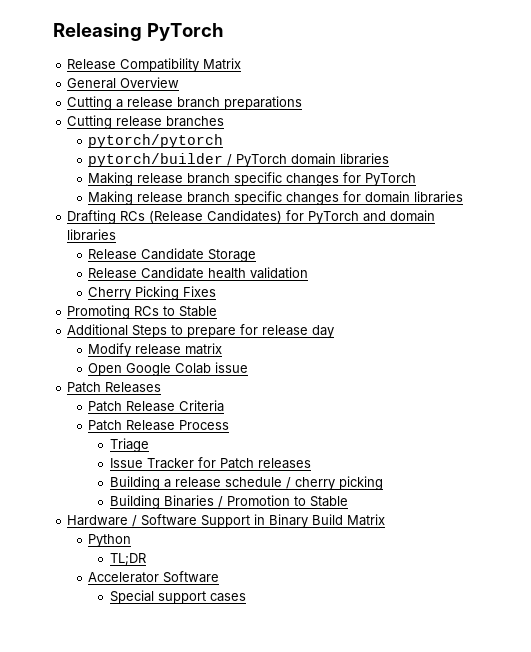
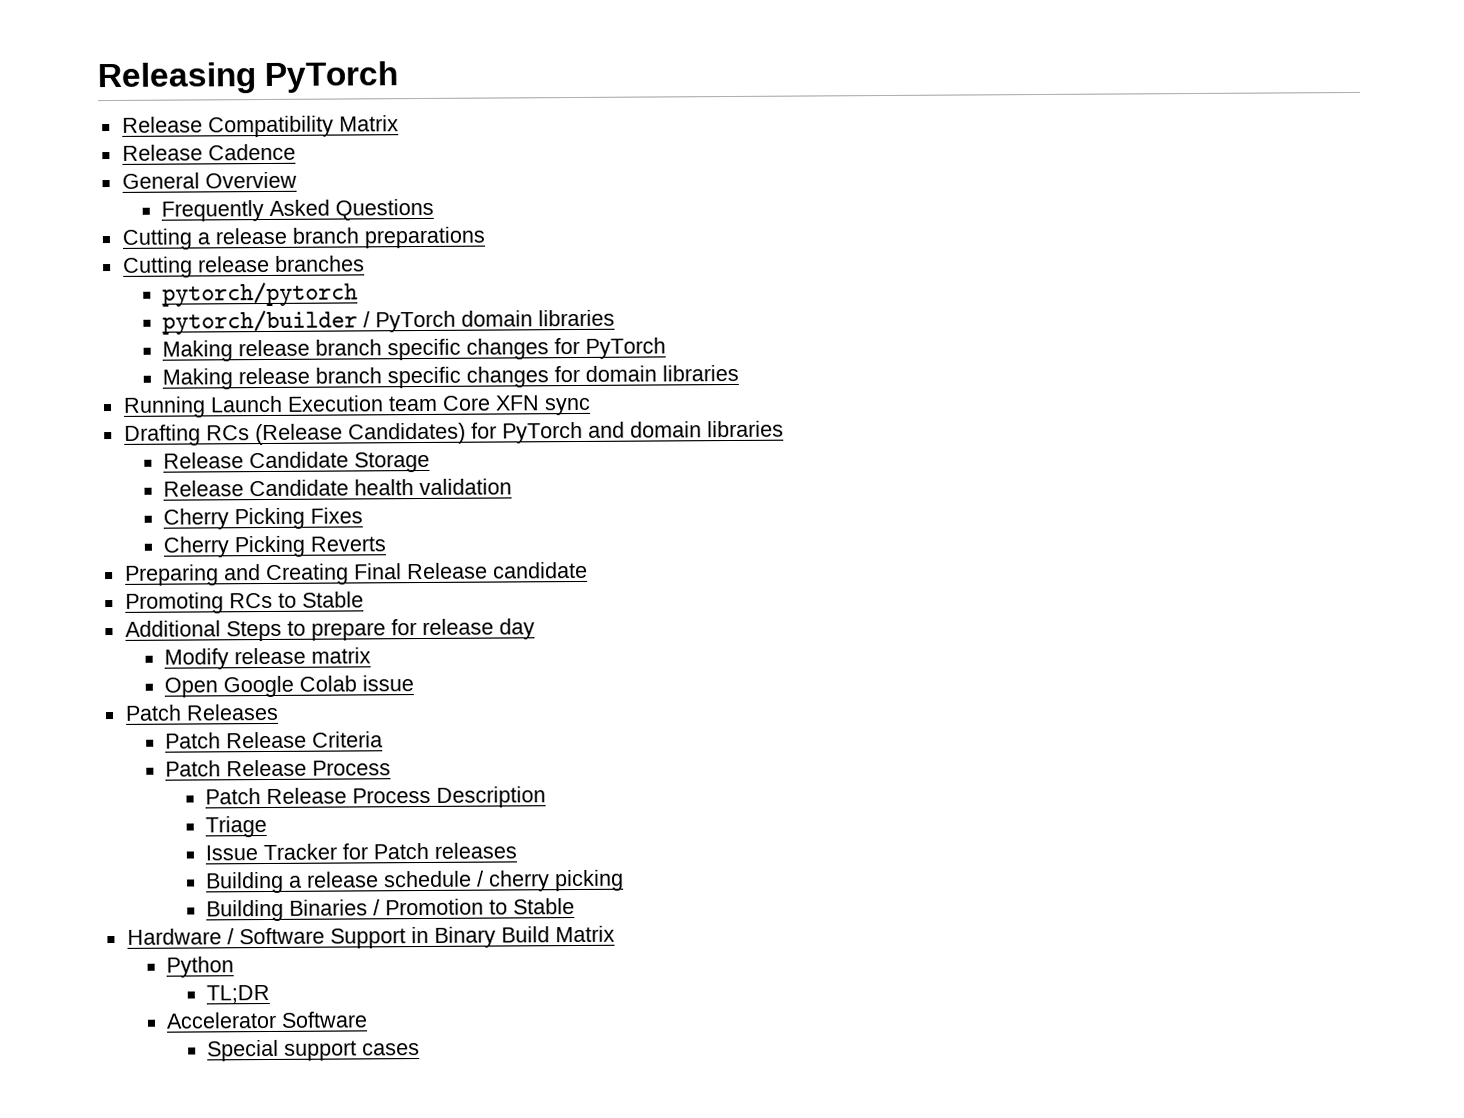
+ Release Cadence
+ Frequently Asked Questions
+ Running Launch Execution team Core XFN sync
+ Cherry Picking Reverts
+ Preparing and Creating Final Release candidate
+ Patch Release Process Description

